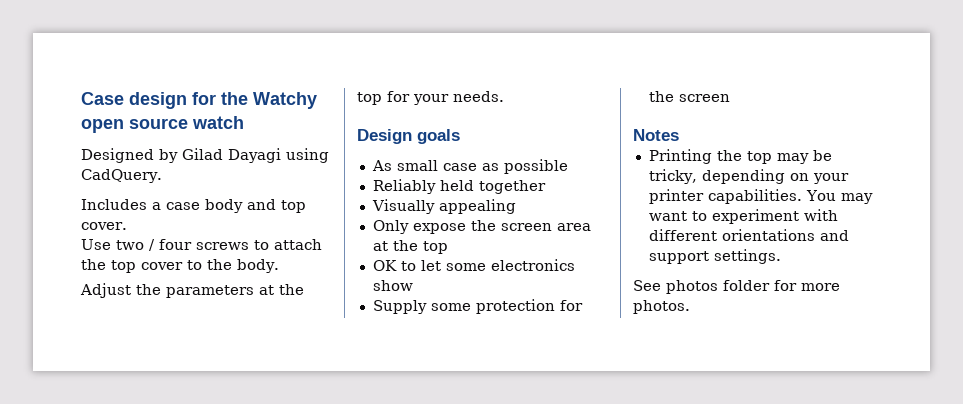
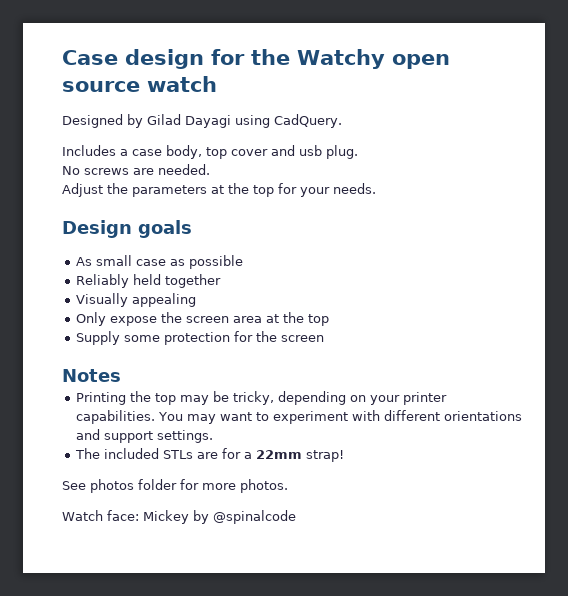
- Includes a case body and top cover.
- Use two / four screws to attach the top cover to the body.
+ Includes a case body, top cover and usb plug.
+ No screws are needed.
- OK to let some electronics show
+ The included STLs are for a 22mm strap!
+ Watch face: Mickey by @spinalcode

